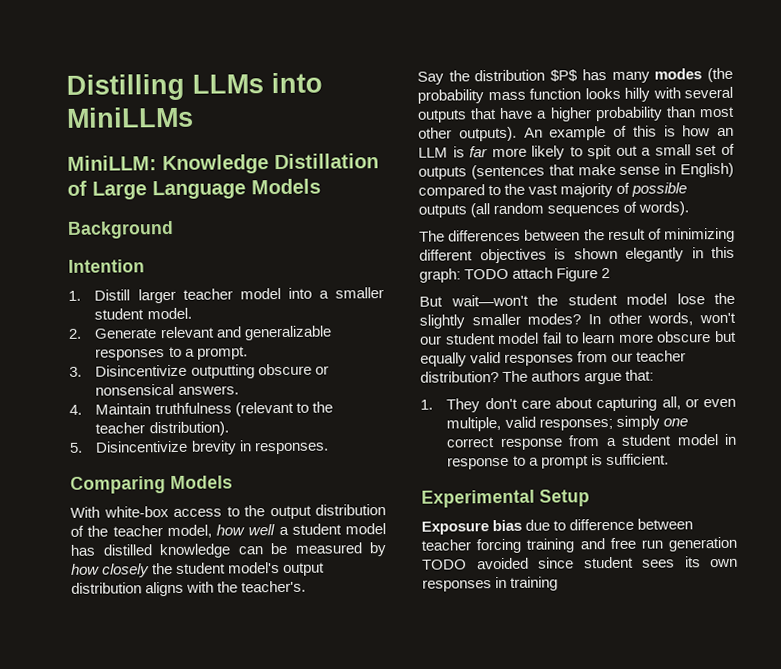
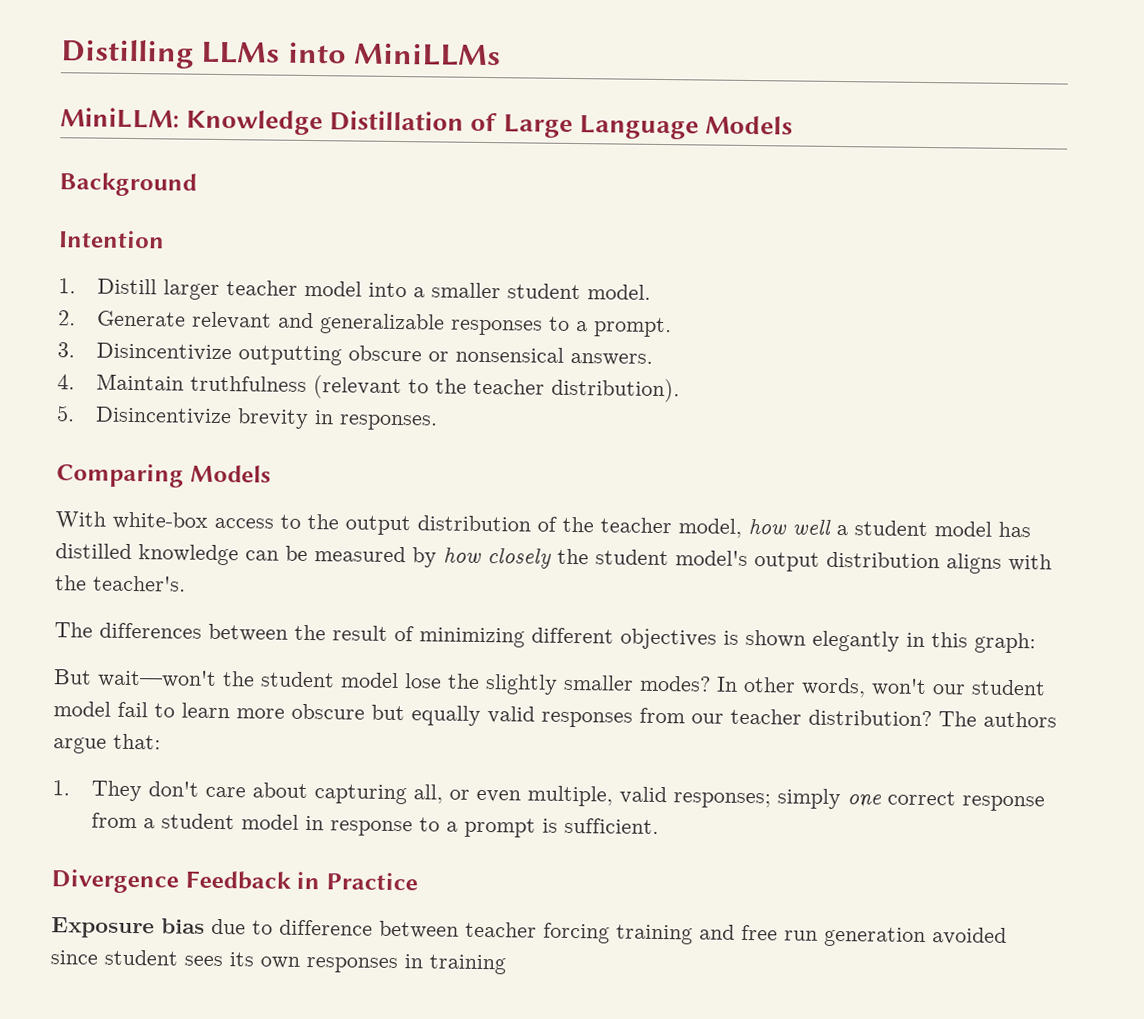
- Say the distribution $P$ has many modes (the probability mass function looks hilly with several outputs that have a higher probability than most other outputs). An example of this is how an LLM is far more likely to spit out a small set of outputs (sentences that make sense in English) compared to the vast majority of possible outputs (all random sequences of words).
- The differences between the result of minimizing different objectives is shown elegantly in this graph: TODO attach Figure 2
+ The differences between the result of minimizing different objectives is shown elegantly in this graph:
- Experimental Setup
+ Divergence Feedback in Practice
- Exposure bias due to difference between teacher forcing training and free run generation TODO avoided since student sees its own responses in training
+ Exposure bias due to difference between teacher forcing training and free run generation avoided since student sees its own responses in training

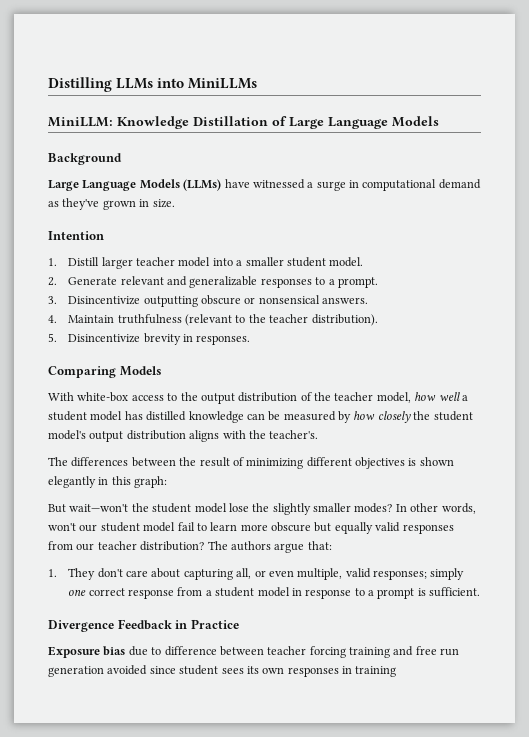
+ Large Language Models (LLMs) have witnessed a surge in computational demand as they've grown in size.

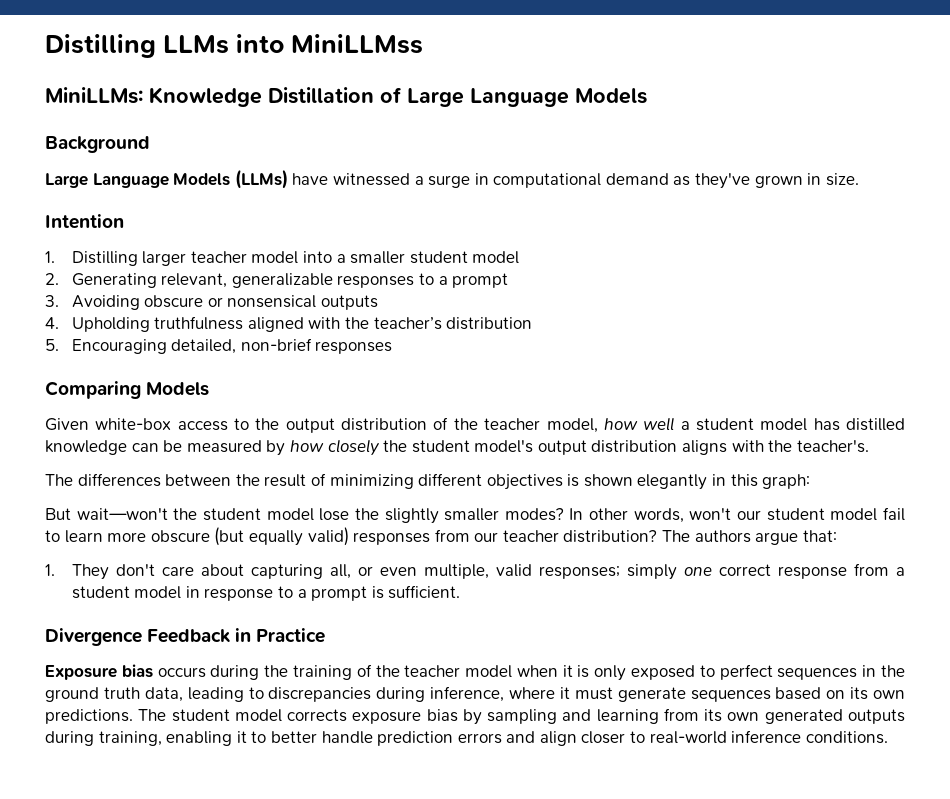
- Distilling LLMs into MiniLLMs
- MiniLLM: Knowledge Distillation of Large Language Models
+ Distilling LLMs into MiniLLMss
+ MiniLLMs: Knowledge Distillation of Large Language Models
- 1. Distill larger teacher model into a smaller student model.
+ 1. Distilling larger teacher model into a smaller student model
- 2. Generate relevant and generalizable responses to a prompt.
+ 2. Generating relevant, generalizable responses to a prompt
- 3. Disincentivize outputting obscure or nonsensical answers.
+ 3. Avoiding obscure or nonsensical outputs
- 4. Maintain truthfulness (relevant to the teacher distribution).
- 5. Disincentivize brevity in responses.
+ 4. Upholding truthfulness aligned with the teacher’s distribution
+ 5. Encouraging detailed, non-brief responses
- With white-box access to the output distribution of the teacher model, how well a student model has distilled knowledge can be measured by how closely the student model's output distribution aligns with the teacher's.
+ Given white-box access to the output distribution of the teacher model, how well a student model has distilled knowledge can be measured by how closely the student model's output distribution aligns with the teacher's.
- In other words, won't our student model fail to learn more obscure but equally valid responses from our teacher distribution?
+ In other words, won't our student model fail to learn more obscure (but equally valid) responses from our teacher distribution?
- Exposure bias due to difference between teacher forcing training and free run generation avoided since student sees its own responses in training
+ Exposure bias occurs during the training of the teacher model when it is only exposed to perfect sequences in the ground truth data, leading to discrepancies during inference, where it must generate sequences based on its own predictions. The student model corrects exposure bias by sampling and learning from its own generated outputs during training, enabling it to better handle prediction errors and align closer to real-world inference conditions.

